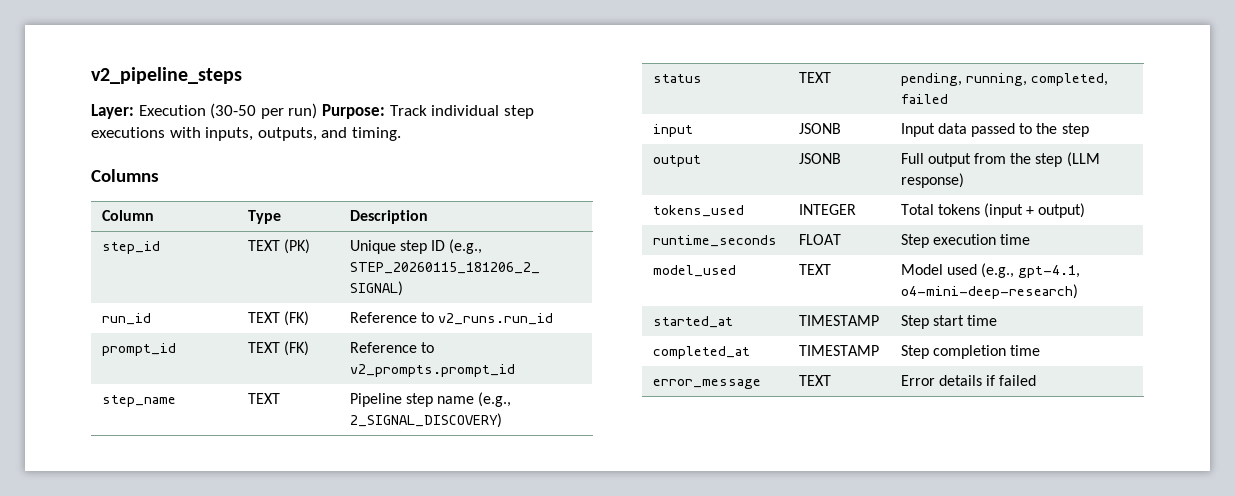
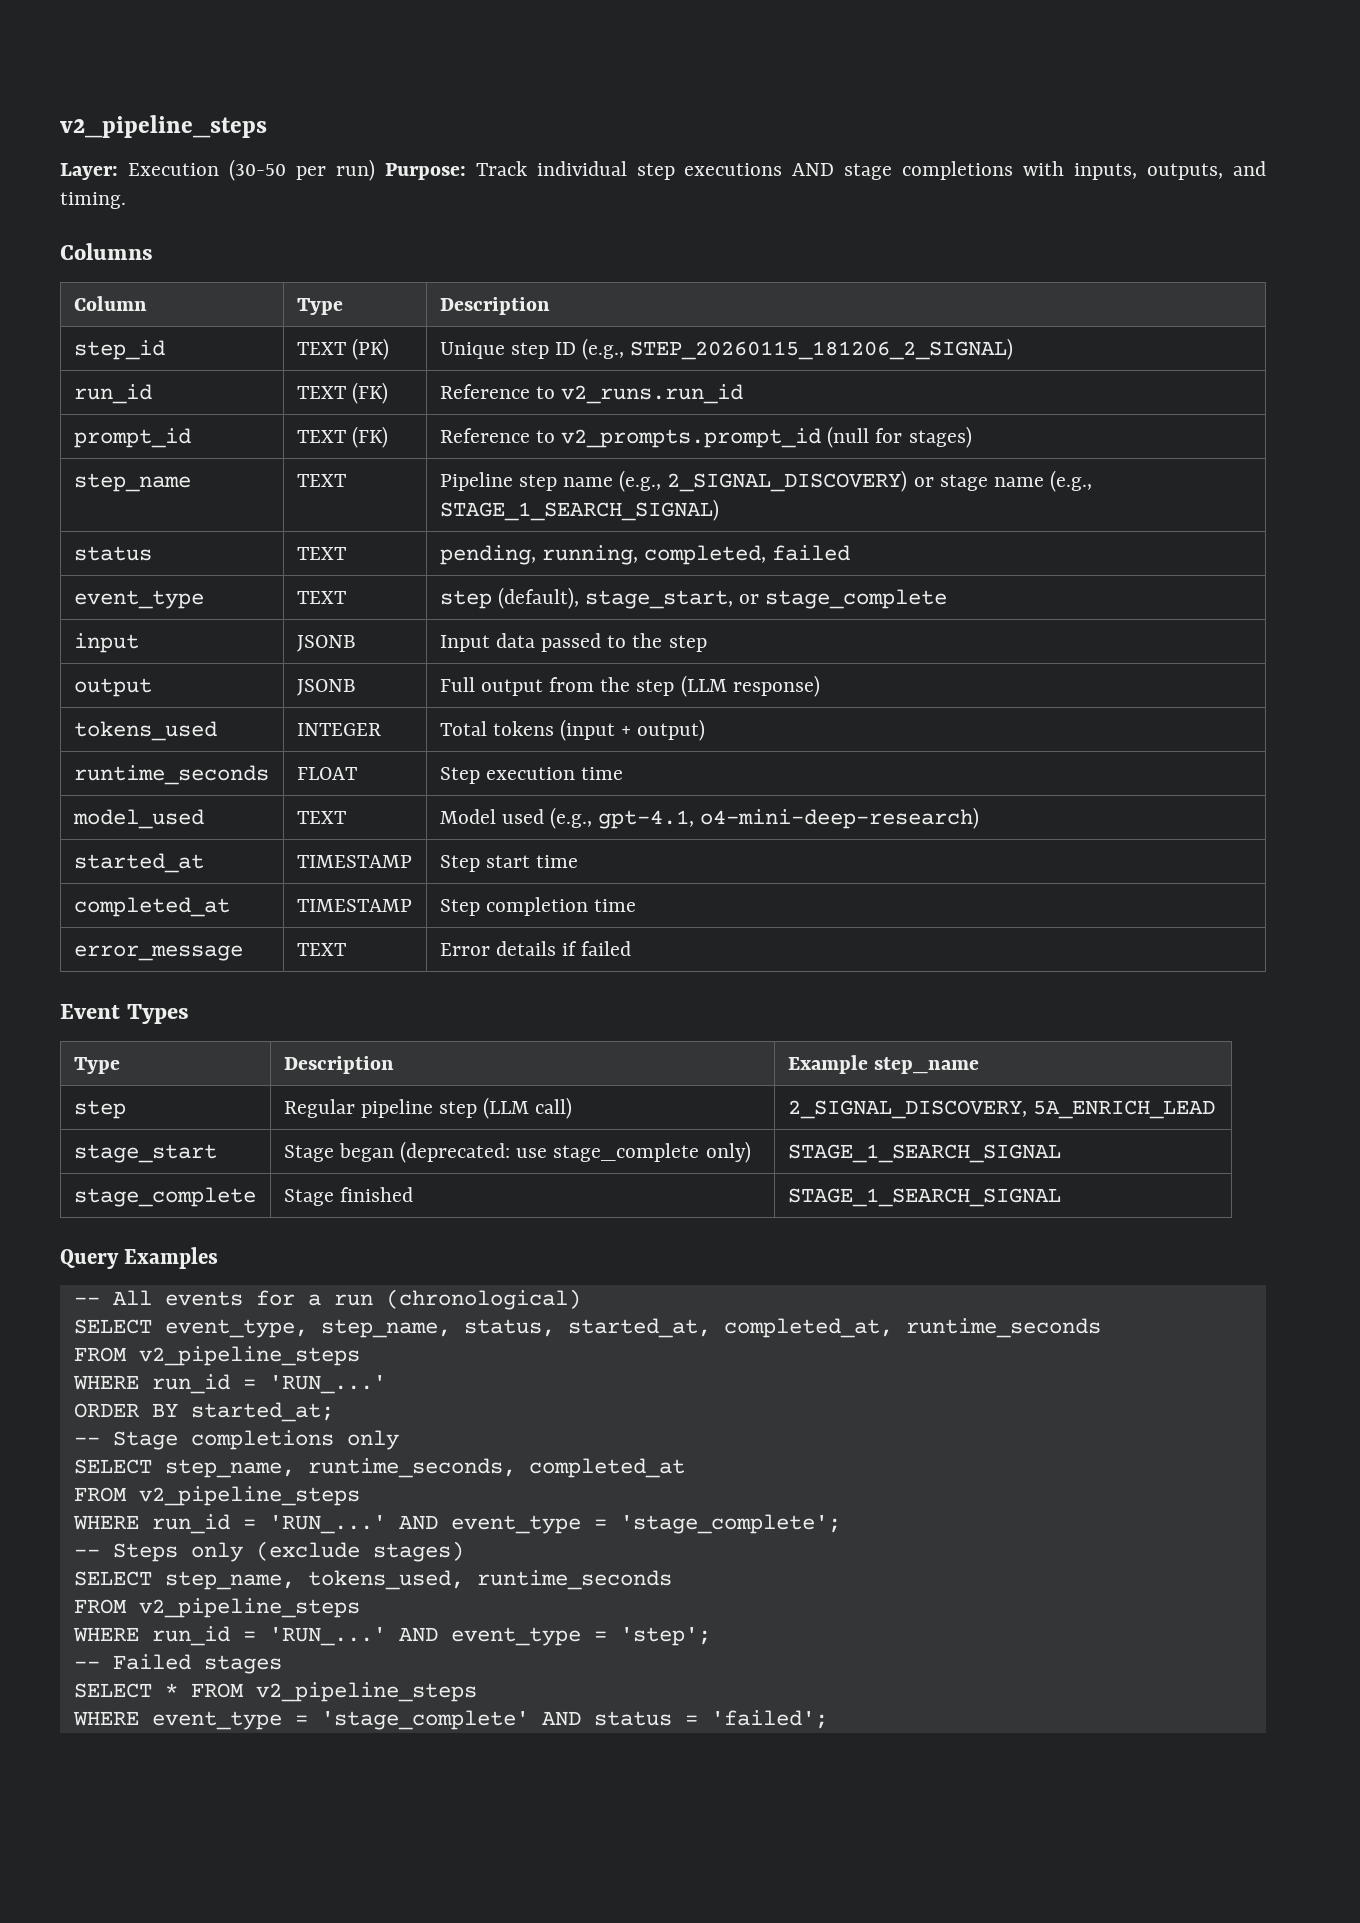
- Layer: Execution (30-50 per run) Purpose: Track individual step executions with inputs, outputs, and timing.
+ Layer: Execution (30-50 per run) Purpose: Track individual step executions AND stage completions with inputs, outputs, and timing.
- prompt_id | TEXT (FK) | Reference to v2_prompts.prompt_id
+ prompt_id | TEXT (FK) | Reference to v2_prompts.prompt_id (null for stages)
- step_name | TEXT | Pipeline step name (e.g., 2_SIGNAL_DISCOVERY)
+ step_name | TEXT | Pipeline step name (e.g., 2_SIGNAL_DISCOVERY) or stage name (e.g., STAGE_1_SEARCH_SIGNAL)
+ event_type | TEXT | step (default), stage_start, or stage_complete
+ Event Types
+ Type | Description | Example step_name
+ step | Regular pipeline step (LLM call) | 2_SIGNAL_DISCOVERY, 5A_ENRICH_LEAD
+ stage_start | Stage began (deprecated: use stage_complete only) | STAGE_1_SEARCH_SIGNAL
+ stage_complete | Stage finished | STAGE_1_SEARCH_SIGNAL
+ Query Examples
+ -- All events for a run (chronological)
+ SELECT event_type, step_name, status, started_at, completed_at, runtime_seconds
+ FROM v2_pipeline_steps
+ WHERE run_id = 'RUN_...'
+ ORDER BY started_at;
+ -- Stage completions only
+ SELECT step_name, runtime_seconds, completed_at
+ FROM v2_pipeline_steps
+ WHERE run_id = 'RUN_...' AND event_type = 'stage_complete';
+ -- Steps only (exclude stages)
+ SELECT step_name, tokens_used, runtime_seconds
+ FROM v2_pipeline_steps
+ WHERE run_id = 'RUN_...' AND event_type = 'step';
+ -- Failed stages
+ SELECT * FROM v2_pipeline_steps
+ WHERE event_type = 'stage_complete' AND status = 'failed';

